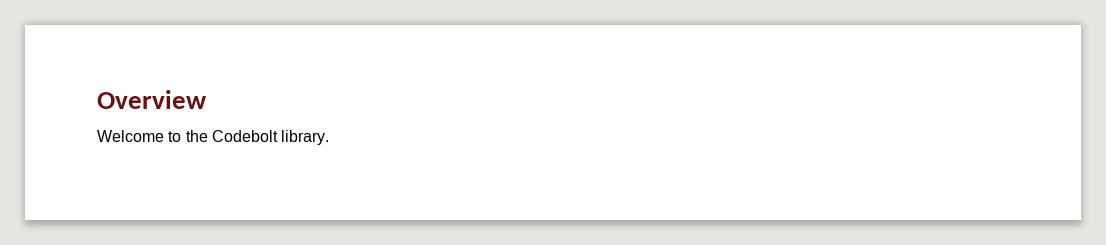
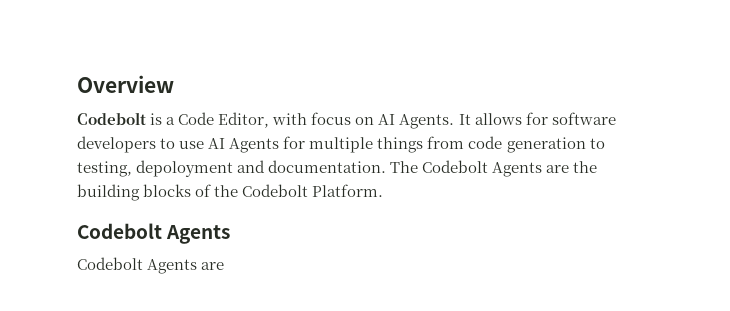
- Welcome to the Codebolt library.
+ Codebolt is a Code Editor, with focus on AI Agents. It allows for software developers to use AI Agents for multiple things from code generation to testing, depoloyment and documentation. The Codebolt Agents are the building blocks of the Codebolt Platform.
+ Codebolt Agents
+ Codebolt Agents are

